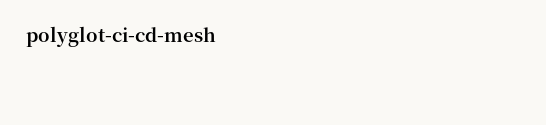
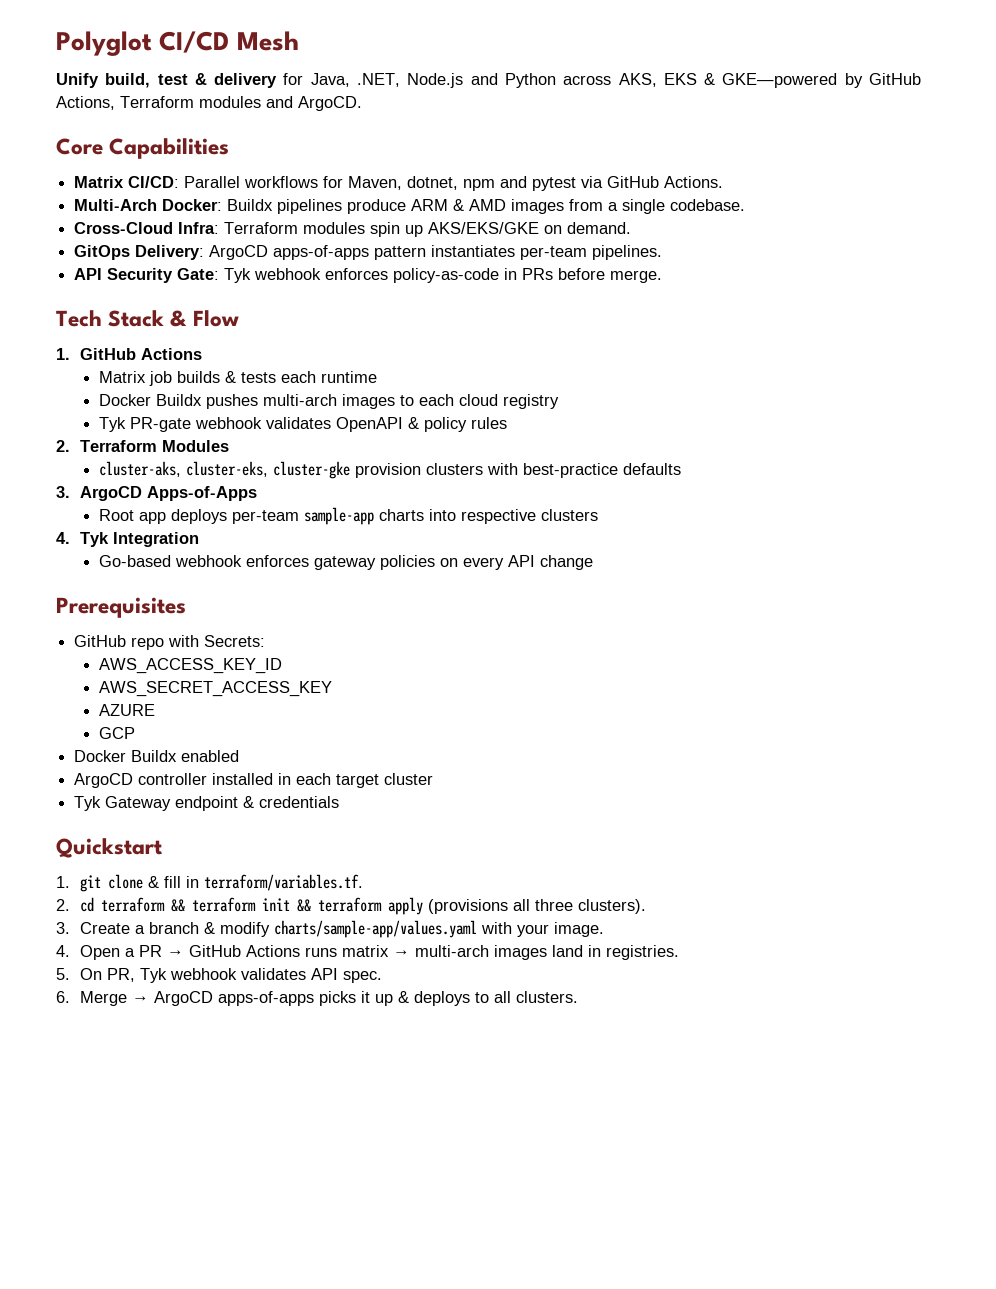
- polyglot-ci-cd-mesh
+ Polyglot CI/CD Mesh
+ Unify build, test & delivery for Java, .NET, Node.js and Python across AKS, EKS & GKE—powered by GitHub Actions, Terraform modules and ArgoCD.
+ Core Capabilities
+ Matrix CI/CD: Parallel workflows for Maven, dotnet, npm and pytest via GitHub Actions.
+ Multi-Arch Docker: Buildx pipelines produce ARM & AMD images from a single codebase.
+ Cross-Cloud Infra: Terraform modules spin up AKS/EKS/GKE on demand.
+ GitOps Delivery: ArgoCD apps-of-apps pattern instantiates per-team pipelines.
+ API Security Gate: Tyk webhook enforces policy-as-code in PRs before merge.
+ Tech Stack & Flow
+ 1. GitHub Actions
+ Matrix job builds & tests each runtime
+ Docker Buildx pushes multi-arch images to each cloud registry
+ Tyk PR-gate webhook validates OpenAPI & policy rules
+ 2. Terraform Modules
+ cluster-aks, cluster-eks, cluster-gke provision clusters with best-practice defaults
+ 3. ArgoCD Apps-of-Apps
+ Root app deploys per-team sample-app charts into respective clusters
+ 4. Tyk Integration
+ Go-based webhook enforces gateway policies on every API change
+ Prerequisites
+ GitHub repo with Secrets:
+ AWS_ACCESS_KEY_ID
+ AWS_SECRET_ACCESS_KEY
+ AZURE
+ GCP
+ Docker Buildx enabled
+ ArgoCD controller installed in each target cluster
+ Tyk Gateway endpoint & credentials
+ Quickstart
+ 1. git clone & fill in terraform/variables.tf.
+ 2. cd terraform && terraform init && terraform apply (provisions all three clusters).
+ 3. Create a branch & modify charts/sample-app/values.yaml with your image.
+ 4. Open a PR → GitHub Actions runs matrix → multi-arch images land in registries.
+ 5. On PR, Tyk webhook validates API spec.
+ 6. Merge → ArgoCD apps-of-apps picks it up & deploys to all clusters.

